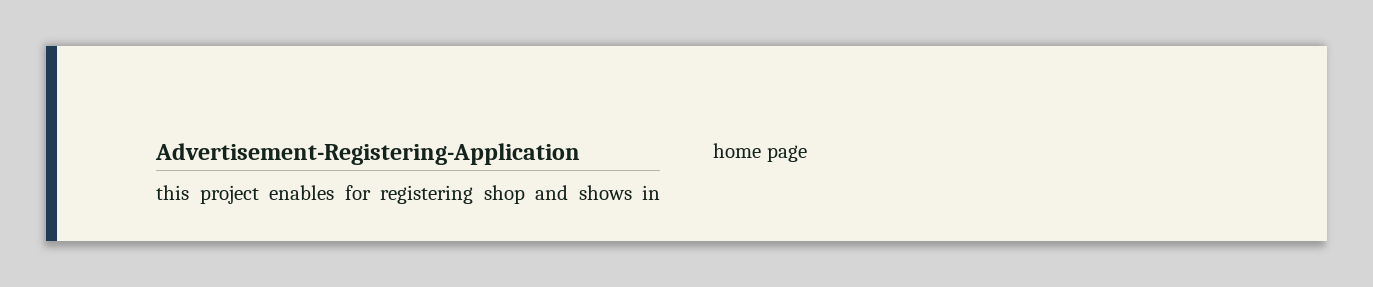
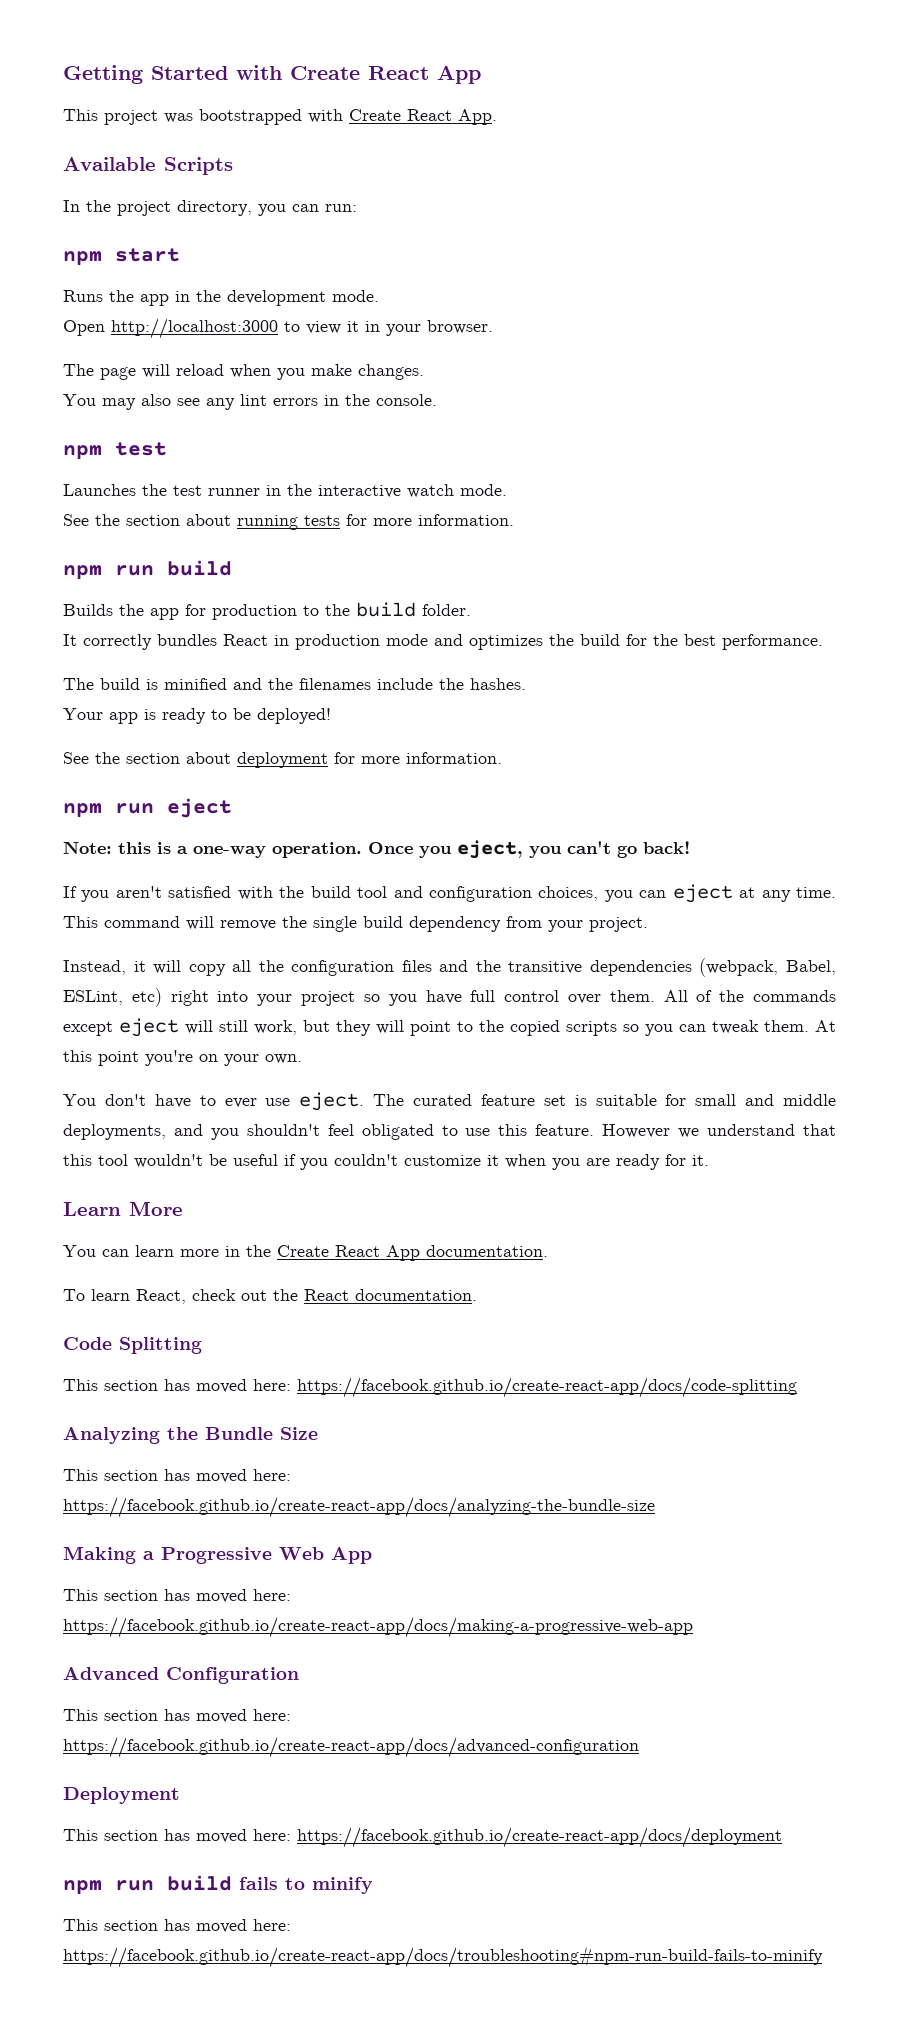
- Advertisement-Registering-Application
- this project enables for registering shop and shows in home page
+ Getting Started with Create React App
+ This project was bootstrapped with Create React App.
+ Available Scripts
+ In the project directory, you can run:
+ npm start
+ Runs the app in the development mode.
+ Open http://localhost:3000 to view it in your browser.
+ The page will reload when you make changes.
+ You may also see any lint errors in the console.
+ npm test
+ Launches the test runner in the interactive watch mode.
+ See the section about running tests for more information.
+ npm run build
+ Builds the app for production to the build folder.
+ It correctly bundles React in production mode and optimizes the build for the best performance.
+ The build is minified and the filenames include the hashes.
+ Your app is ready to be deployed!
+ See the section about deployment for more information.
+ npm run eject
+ Note: this is a one-way operation. Once you eject, you can't go back!
+ If you aren't satisfied with the build tool and configuration choices, you can eject at any time. This command will remove the single build dependency from your project.
+ Instead, it will copy all the configuration files and the transitive dependencies (webpack, Babel, ESLint, etc) right into your project so you have full control over them. All of the commands except eject will still work, but they will point to the copied scripts so you can tweak them. At this point you're on your own.
+ You don't have to ever use eject. The curated feature set is suitable for small and middle deployments, and you shouldn't feel obligated to use this feature. However we understand that this tool wouldn't be useful if you couldn't customize it when you are ready for it.
+ Learn More
+ You can learn more in the Create React App documentation.
+ To learn React, check out the React documentation.
+ Code Splitting
+ This section has moved here: https://facebook.github.io/create-react-app/docs/code-splitting
+ Analyzing the Bundle Size
+ This section has moved here: https://facebook.github.io/create-react-app/docs/analyzing-the-bundle-size
+ Making a Progressive Web App
+ This section has moved here: https://facebook.github.io/create-react-app/docs/making-a-progressive-web-app
+ Advanced Configuration
+ This section has moved here: https://facebook.github.io/create-react-app/docs/advanced-configuration
+ Deployment
+ This section has moved here: https://facebook.github.io/create-react-app/docs/deployment
+ npm run build fails to minify
+ This section has moved here: https://facebook.github.io/create-react-app/docs/troubleshooting#npm-run-build-fails-to-minify

